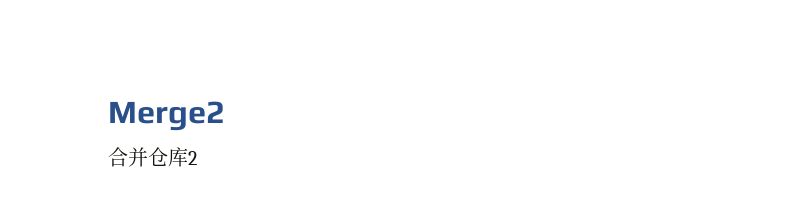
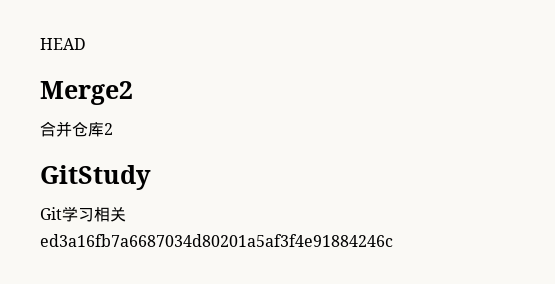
+ HEAD
+ GitStudy
+ Git学习相关ed3a16fb7a6687034d80201a5af3f4e91884246c

